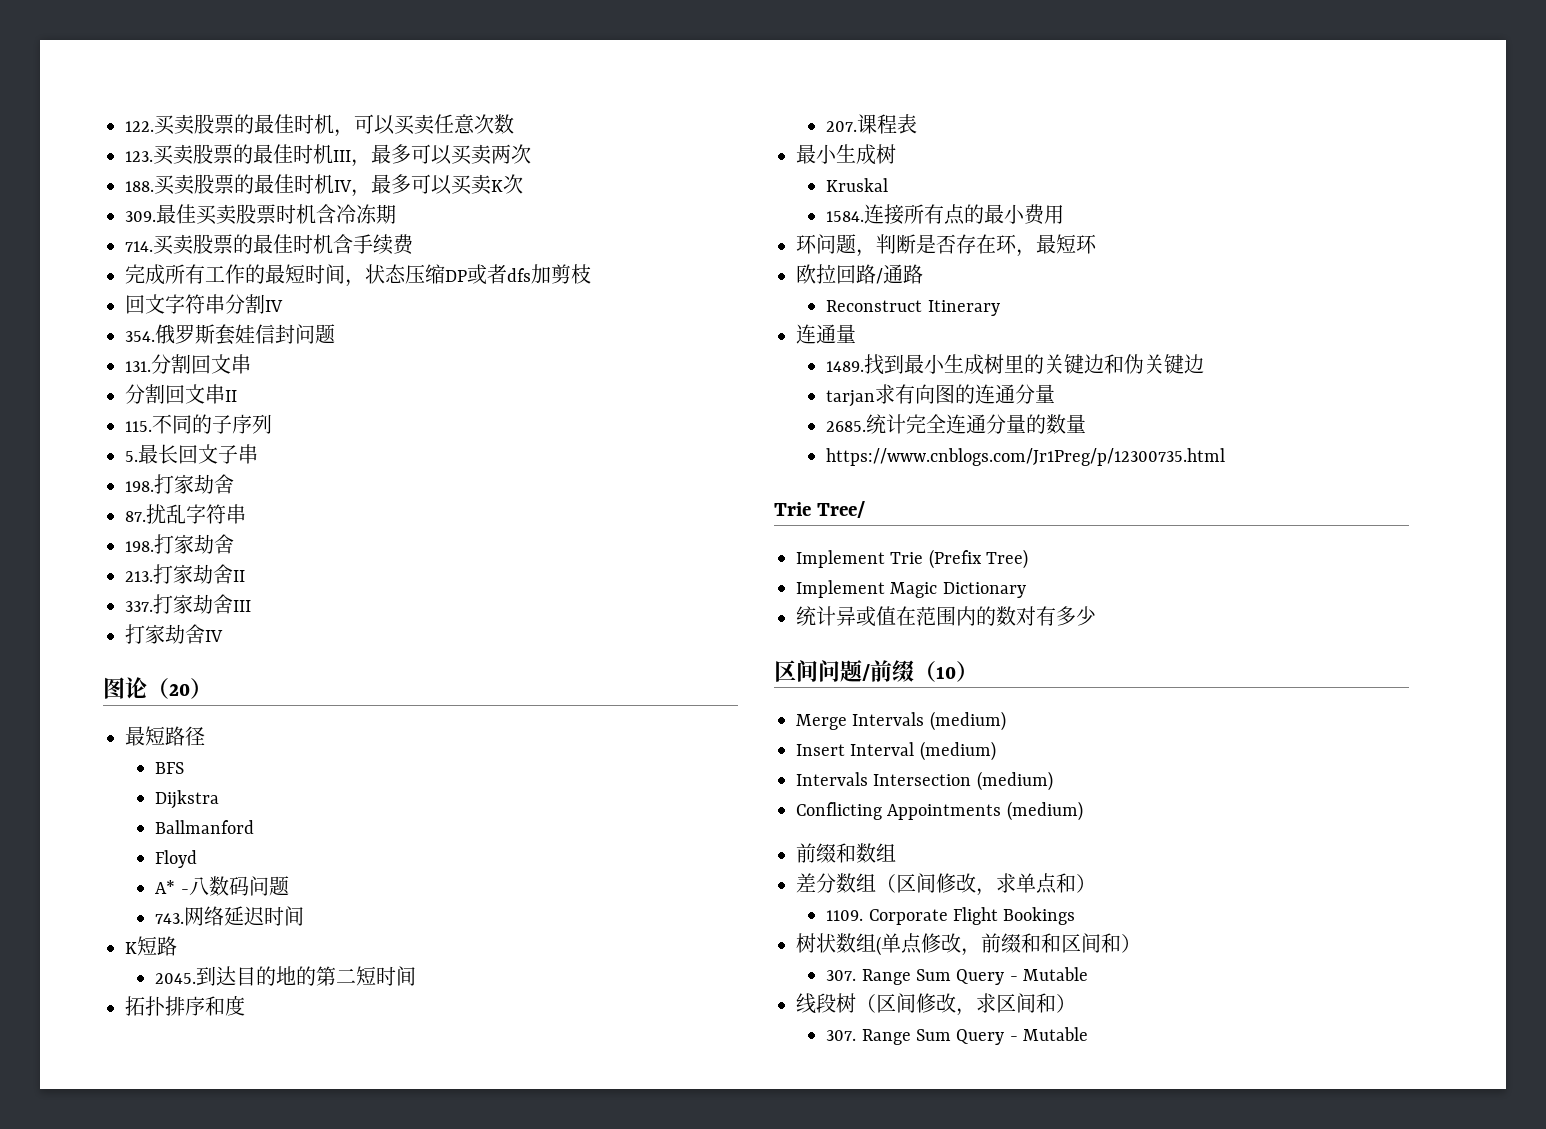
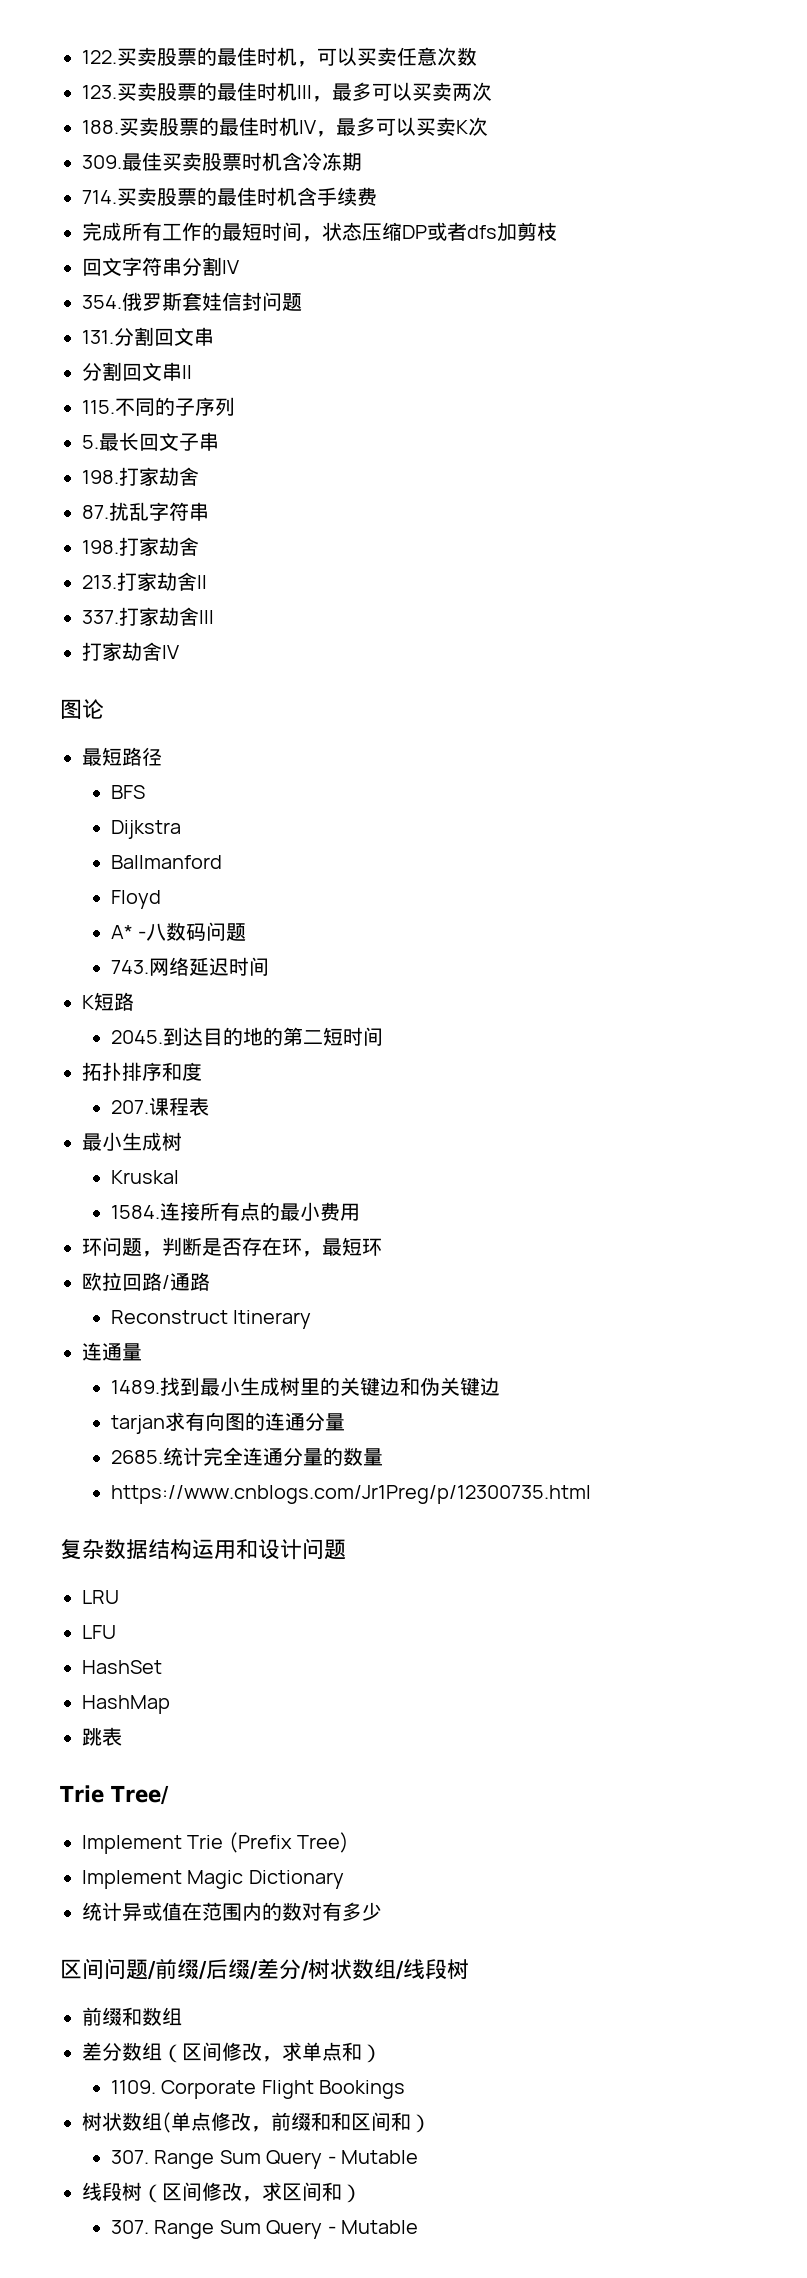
- 图论（20）
+ 图论
+ 复杂数据结构运用和设计问题
+ LRU
+ LFU
+ HashSet
+ HashMap
+ 跳表
- 区间问题/前缀（10）
- Merge Intervals (medium)
- Insert Interval (medium)
- Intervals Intersection (medium)
- Conflicting Appointments (medium)
+ 区间问题/前缀/后缀/差分/树状数组/线段树

